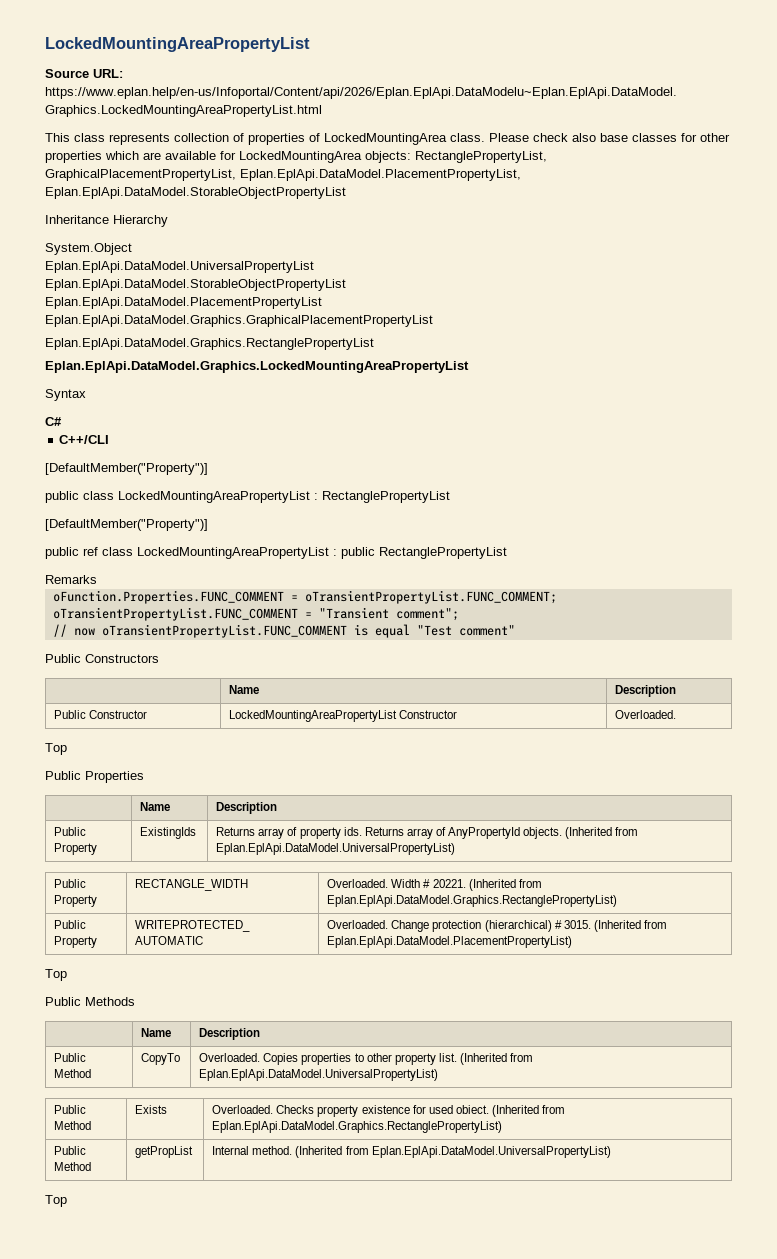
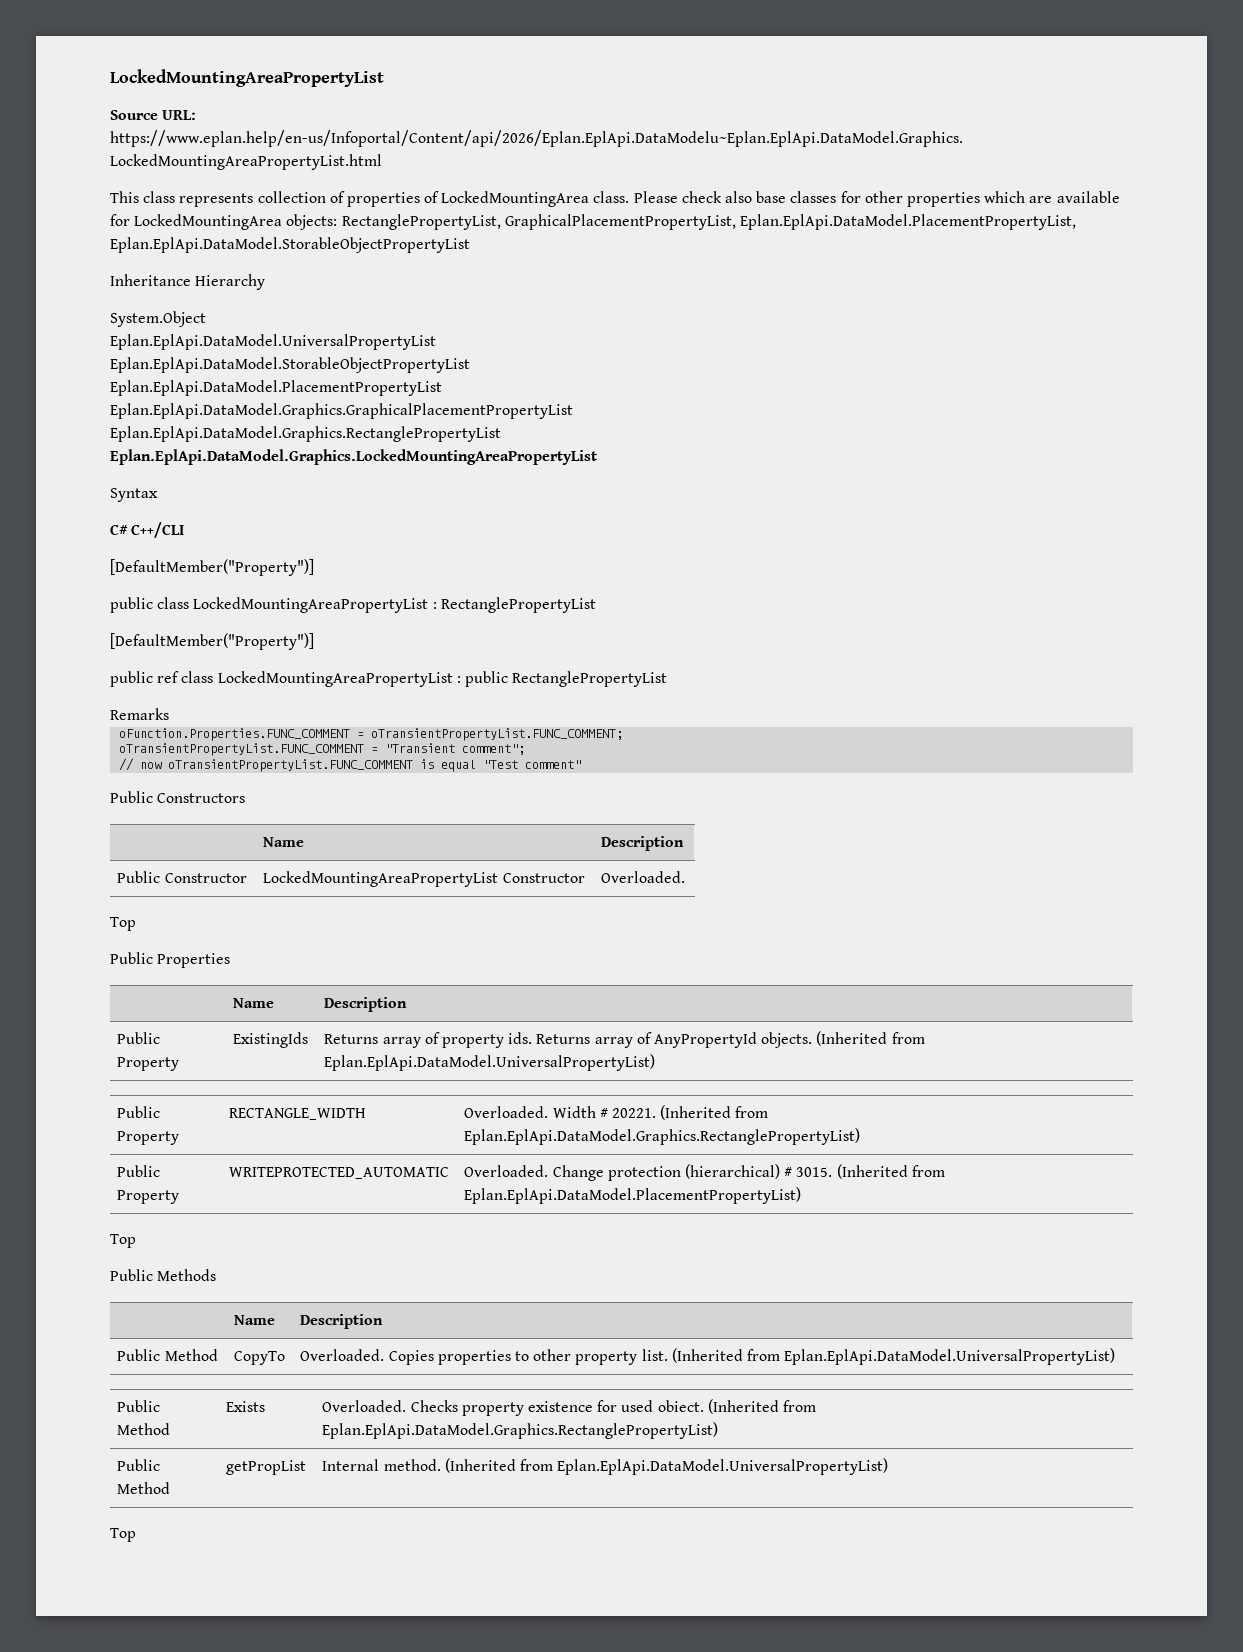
- C#
- C++/CLI
+ C# C++/CLI

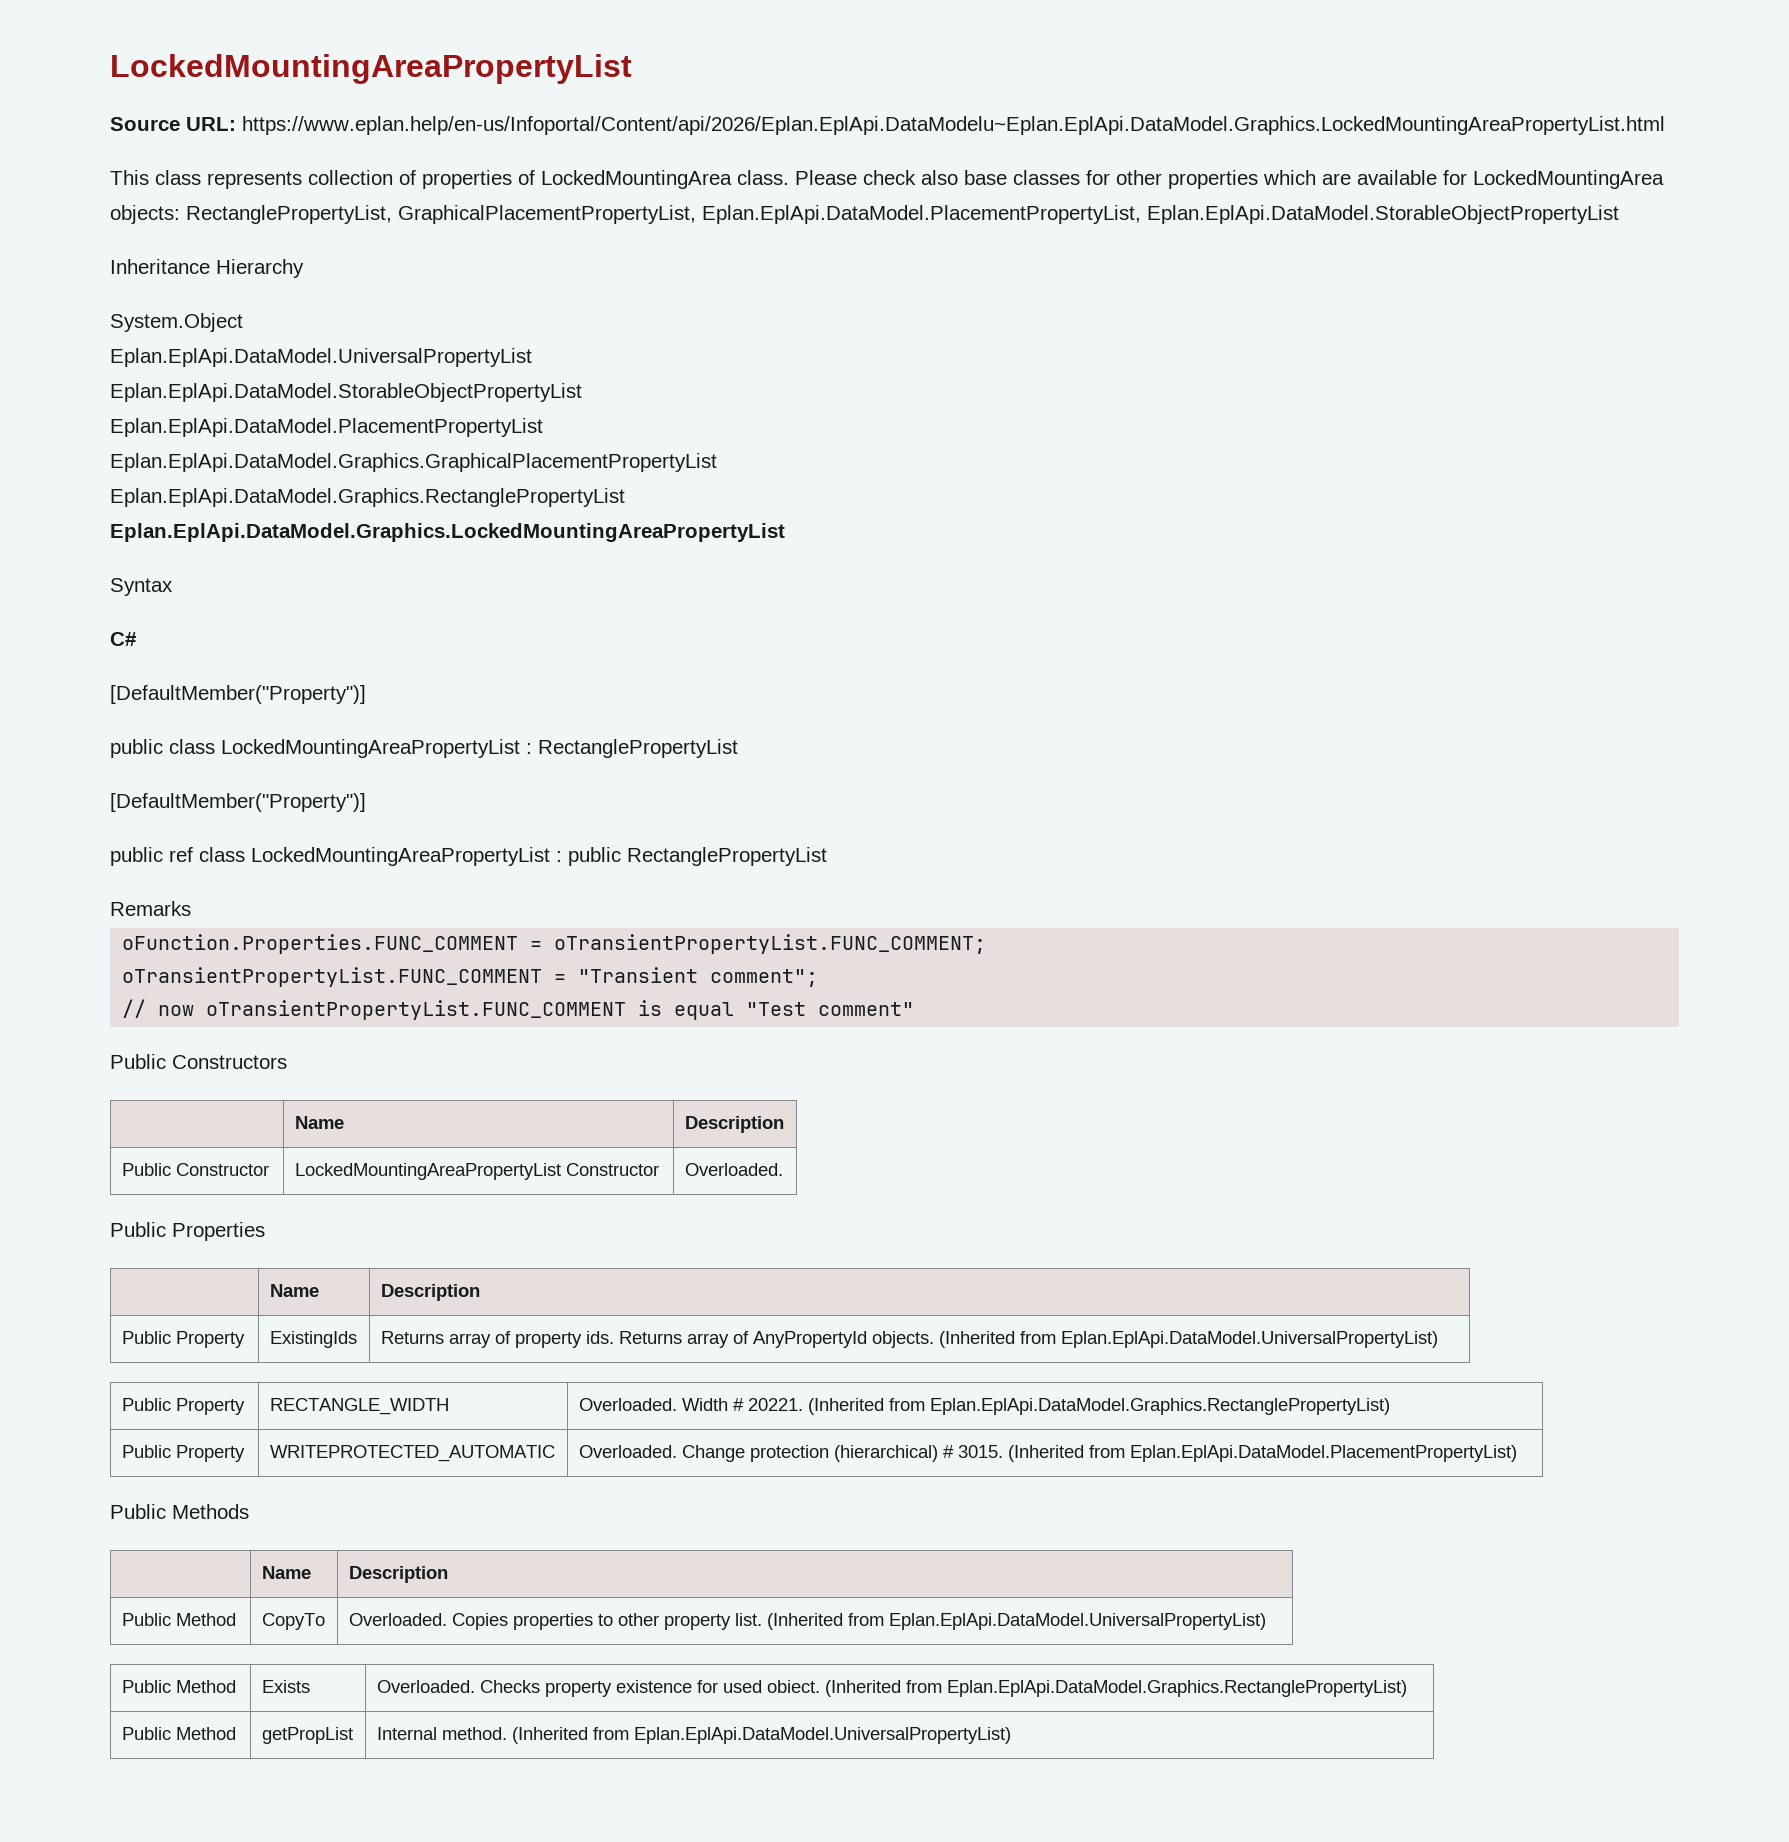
- C# C++/CLI
+ C#
  Public Constructor | LockedMountingAreaPropertyList Constructor | Overloaded.
- Top
  Public Property | WRITEPROTECTED_AUTOMATIC | Overloaded. Change protection (hierarchical) # 3015. (Inherited from Eplan.EplApi.DataModel.PlacementPropertyList)
- Top
  Public Method | getPropList | Internal method. (Inherited from Eplan.EplApi.DataModel.UniversalPropertyList)
- Top

